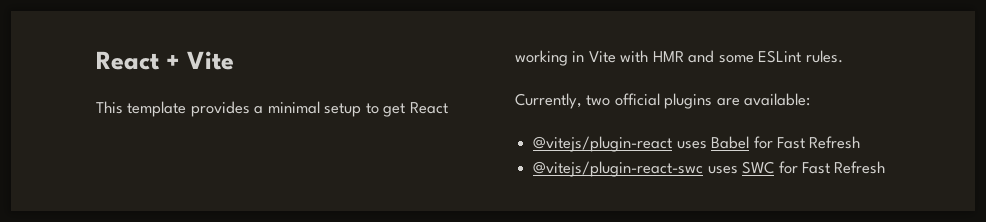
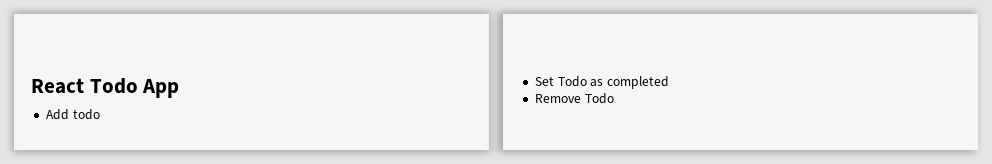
- React + Vite
- This template provides a minimal setup to get React working in Vite with HMR and some ESLint rules.
- Currently, two official plugins are available:
- @vitejs/plugin-react uses Babel for Fast Refresh
- @vitejs/plugin-react-swc uses SWC for Fast Refresh
+ React Todo App
+ Add todo
+ Set Todo as completed
+ Remove Todo

